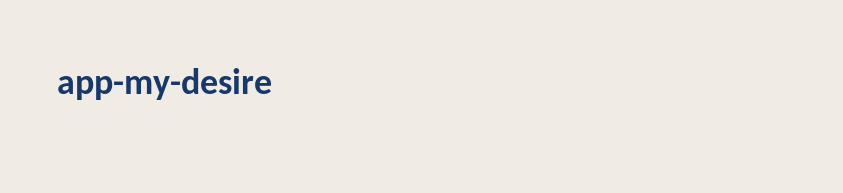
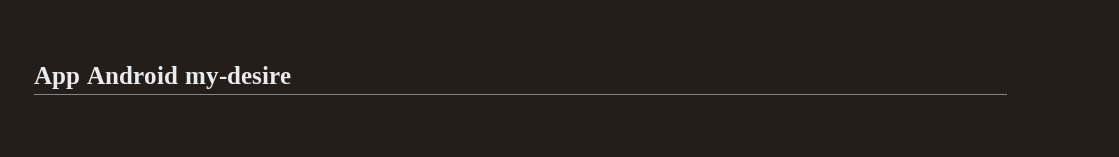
- app-my-desire
+ App Android my-desire

